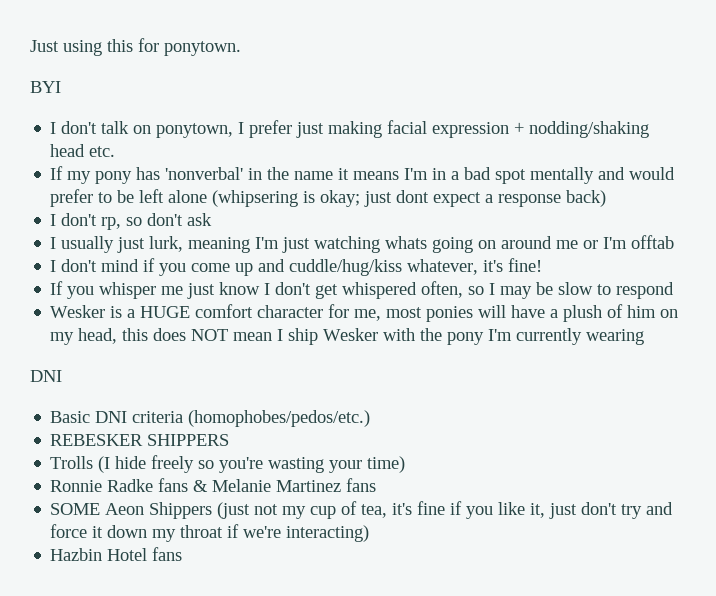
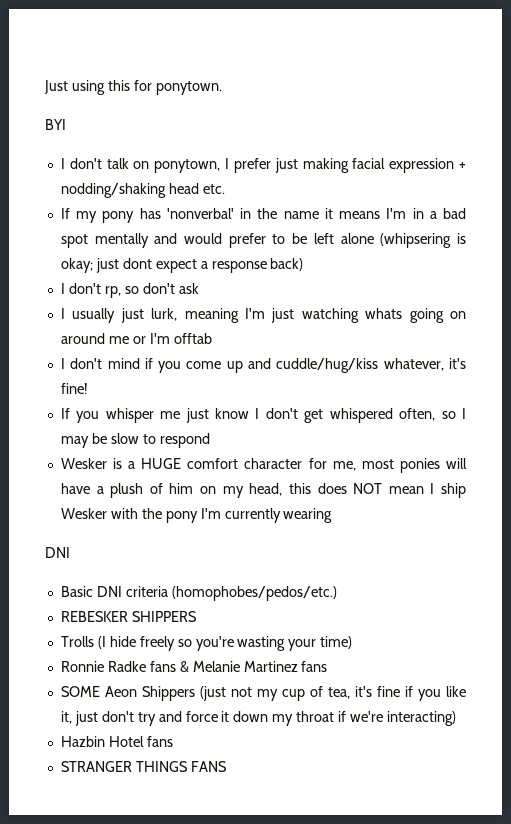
+ STRANGER THINGS FANS

